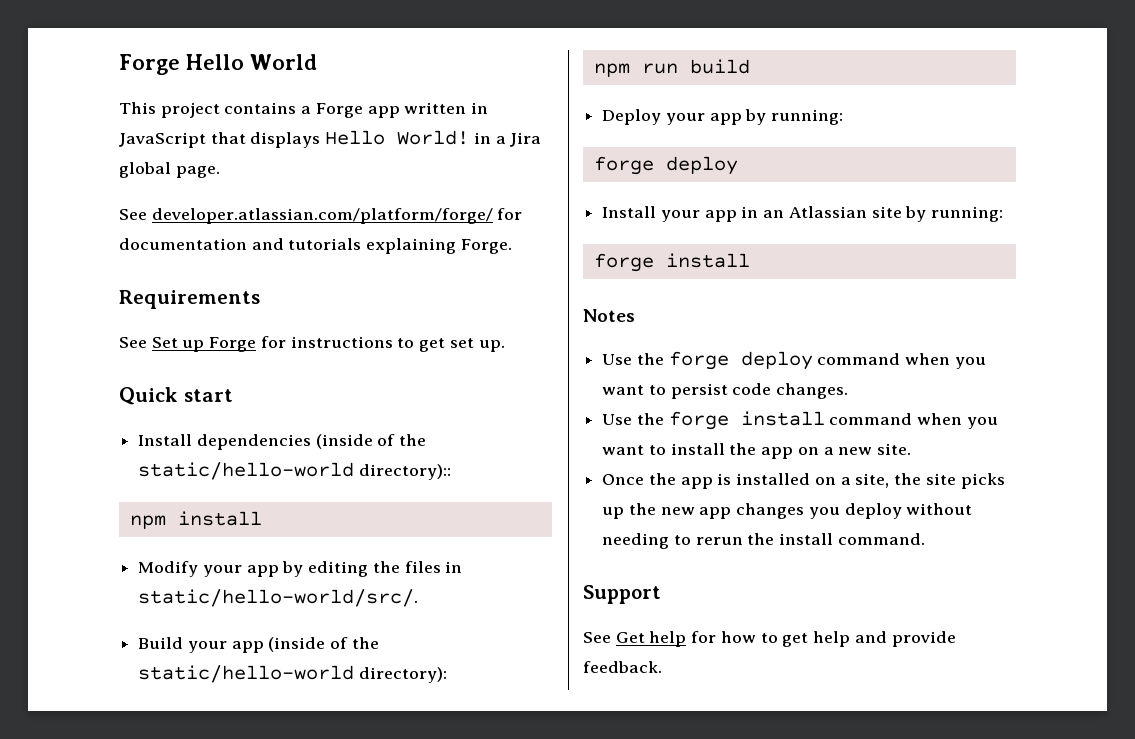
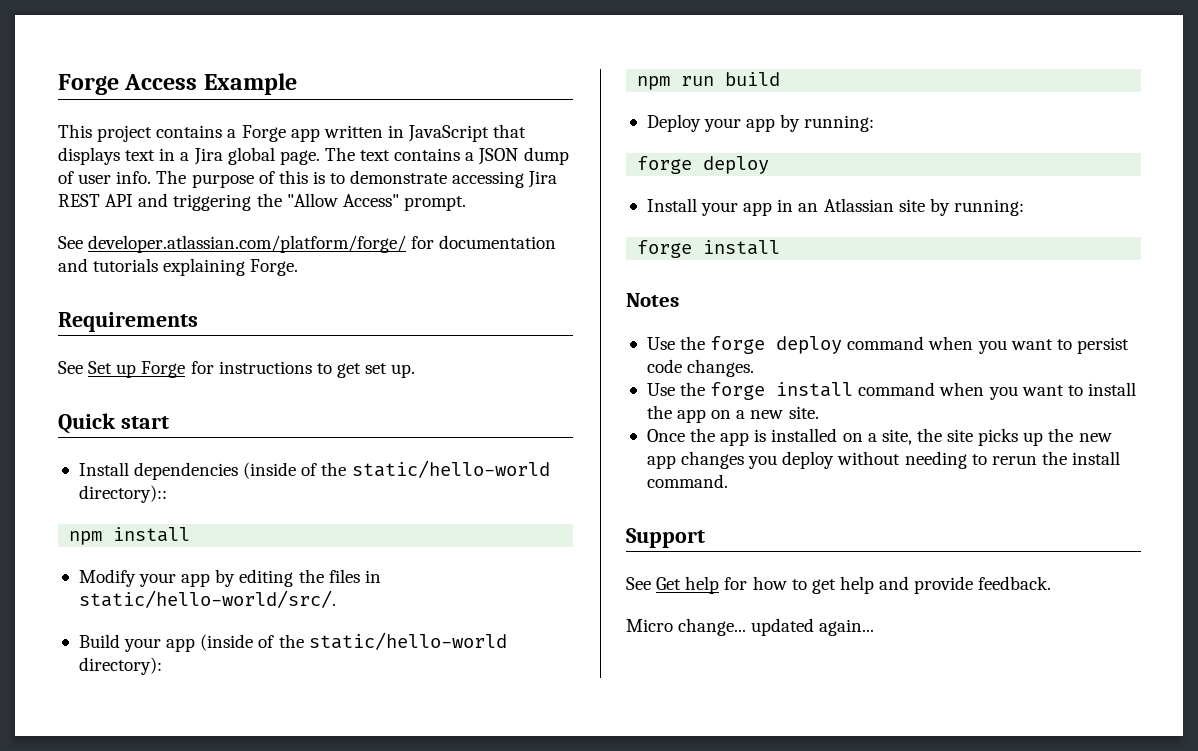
- Forge Hello World
+ Forge Access Example
- This project contains a Forge app written in JavaScript that displays Hello World! in a Jira global page.
+ This project contains a Forge app written in JavaScript that displays text in a Jira global page. The text contains a JSON dump of user info. The purpose of this is to demonstrate accessing Jira REST API and triggering the "Allow Access" prompt.
+ Micro change... updated again...

